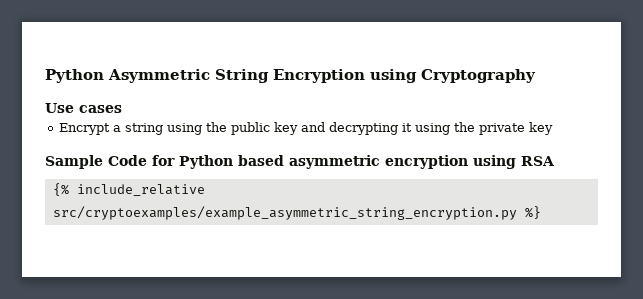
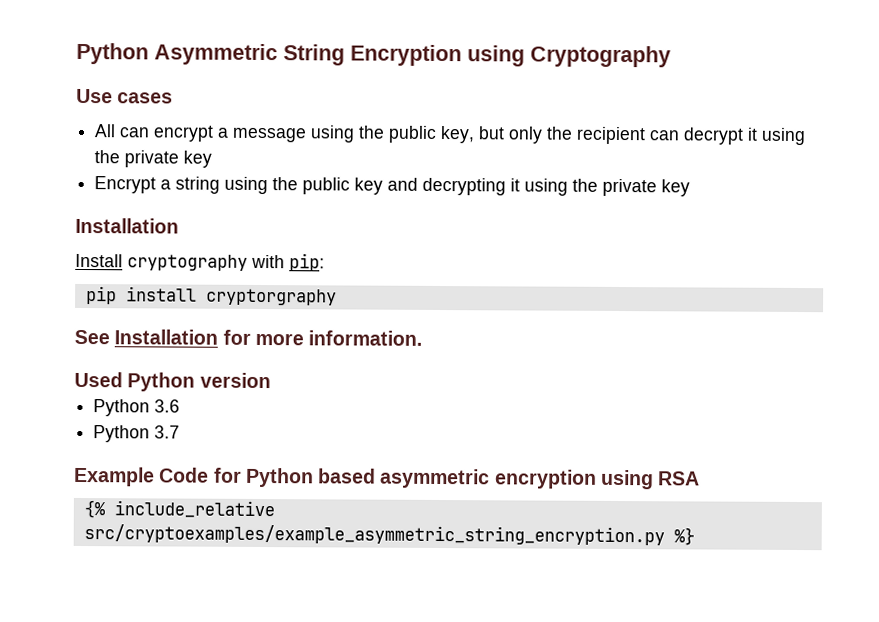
+ All can encrypt a message using the public key, but only the recipient can decrypt it using the private key
  Encrypt a string using the public key and decrypting it using the private key
- Sample Code for Python based asymmetric encryption using RSA
+ Installation
+ Install cryptography with pip:
+ pip install cryptorgraphy
+ See Installation for more information.
+ Used Python version
+ Python 3.6
+ Python 3.7
+ Example Code for Python based asymmetric encryption using RSA

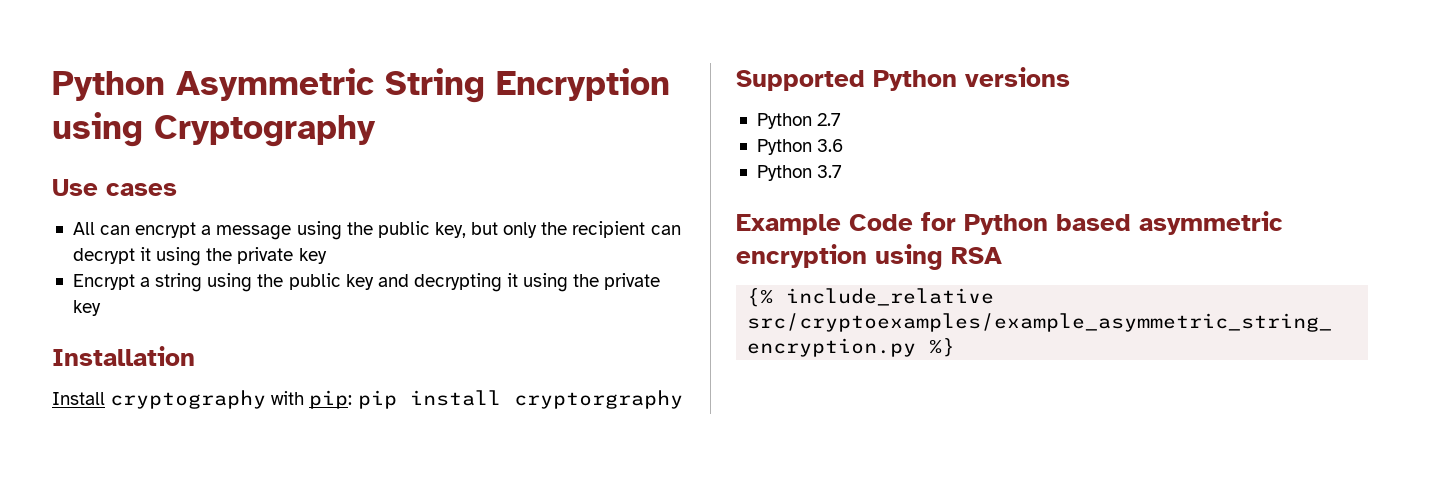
- Install cryptography with pip:
- pip install cryptorgraphy
+ Install cryptography with pip: pip install cryptorgraphy
- See Installation for more information.
- Used Python version
+ Supported Python versions
+ Python 2.7

